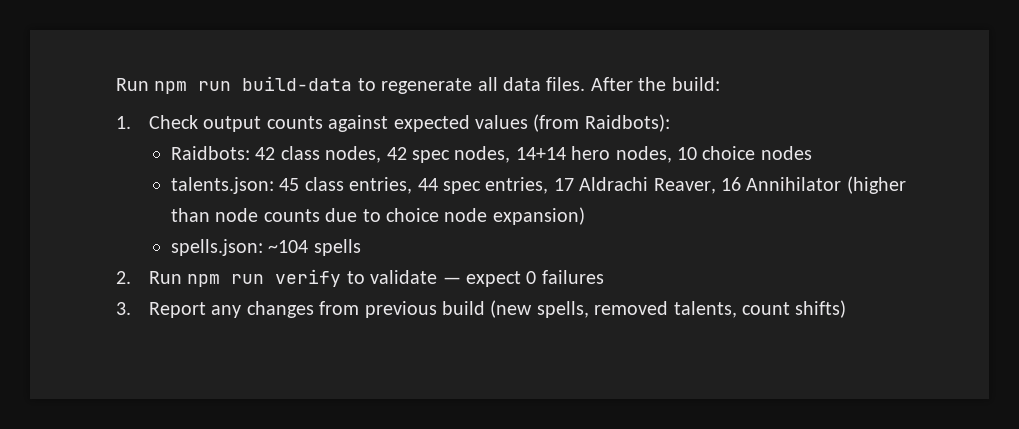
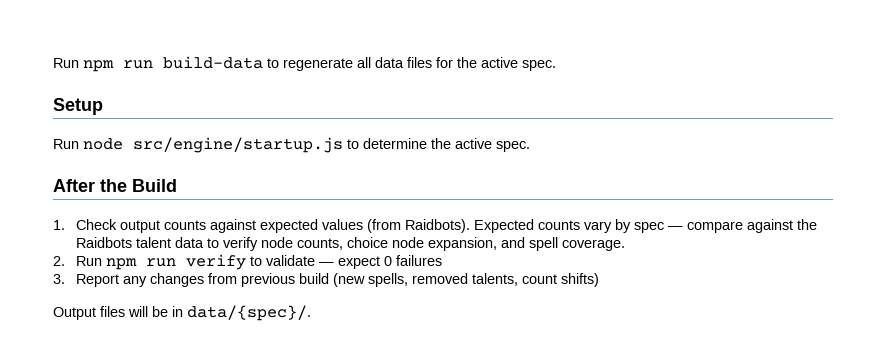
- Run npm run build-data to regenerate all data files. After the build:
+ Run npm run build-data to regenerate all data files for the active spec.
+ Setup
+ Run node src/engine/startup.js to determine the active spec.
+ After the Build
- 1. Check output counts against expected values (from Raidbots):
- Raidbots: 42 class nodes, 42 spec nodes, 14+14 hero nodes, 10 choice nodes
- talents.json: 45 class entries, 44 spec entries, 17 Aldrachi Reaver, 16 Annihilator (higher than node counts due to choice node expansion)
- spells.json: ~104 spells
+ 1. Check output counts against expected values (from Raidbots). Expected counts vary by spec — compare against the Raidbots talent data to verify node counts, choice node expansion, and spell coverage.
+ Output files will be in data/{spec}/.

